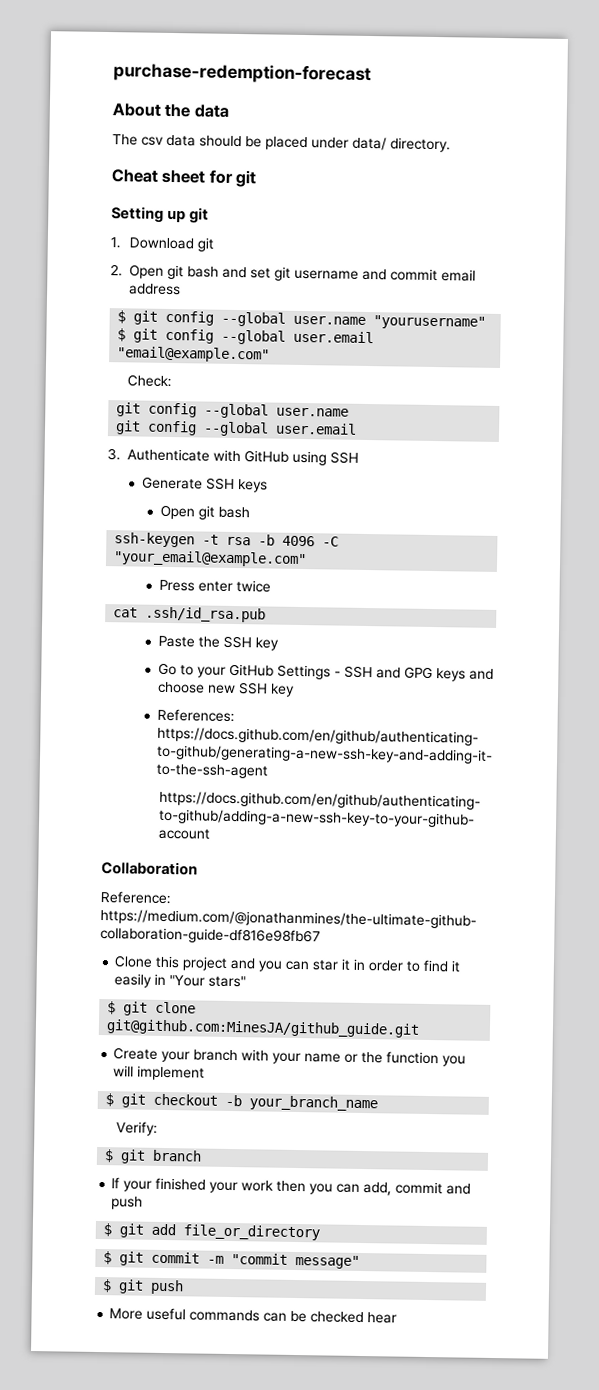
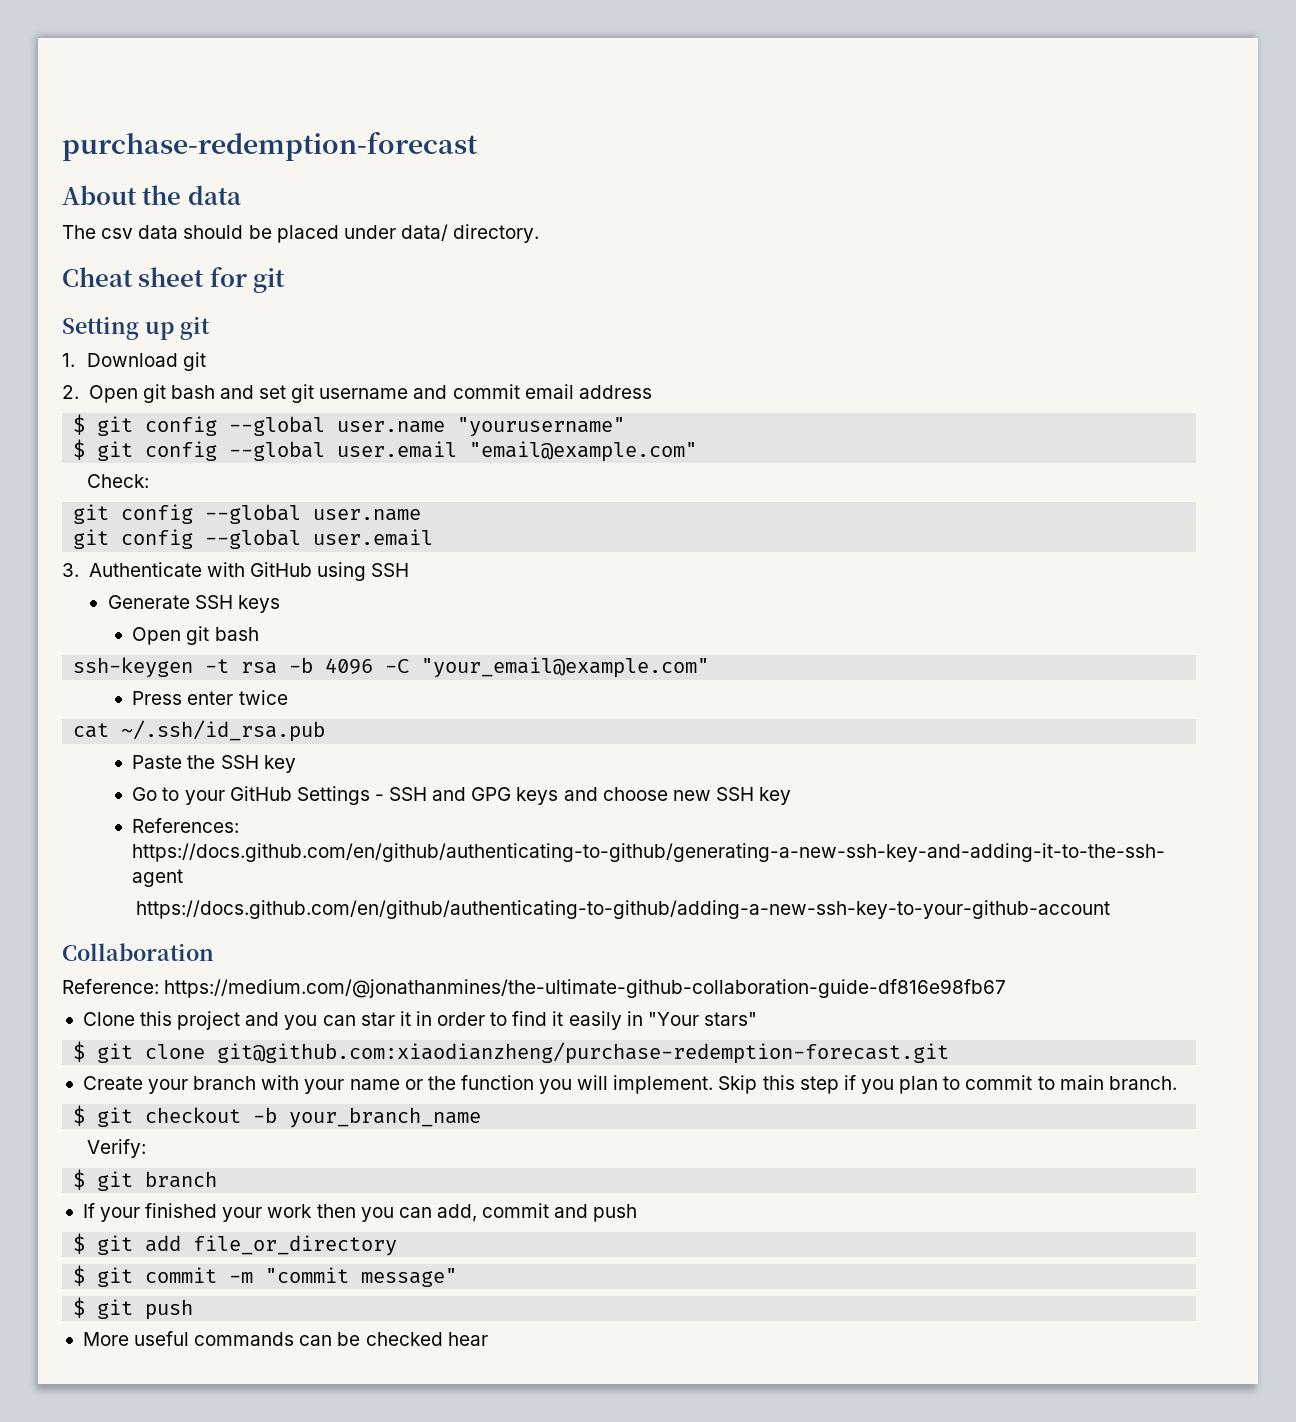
- cat .ssh/id_rsa.pub
+ cat ~/.ssh/id_rsa.pub
- $ git clone git@github.com:MinesJA/github_guide.git
+ $ git clone git@github.com:xiaodianzheng/purchase-redemption-forecast.git
- Create your branch with your name or the function you will implement
+ Create your branch with your name or the function you will implement. Skip this step if you plan to commit to main branch.

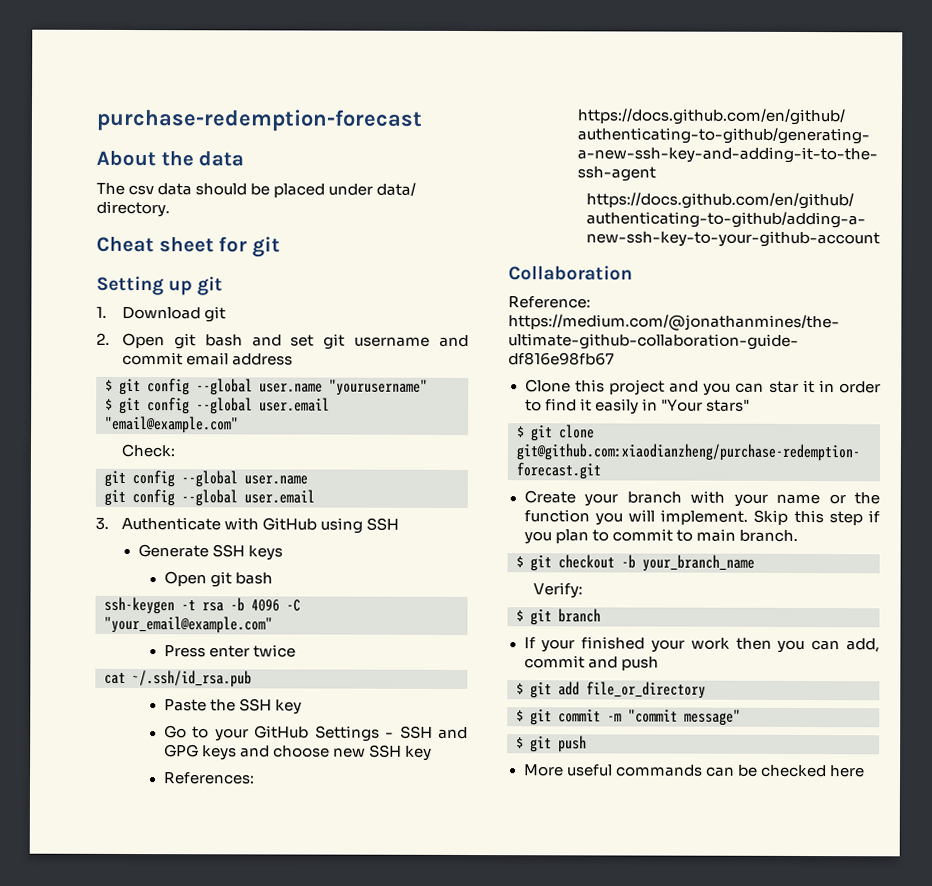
- More useful commands can be checked hear
+ More useful commands can be checked here

